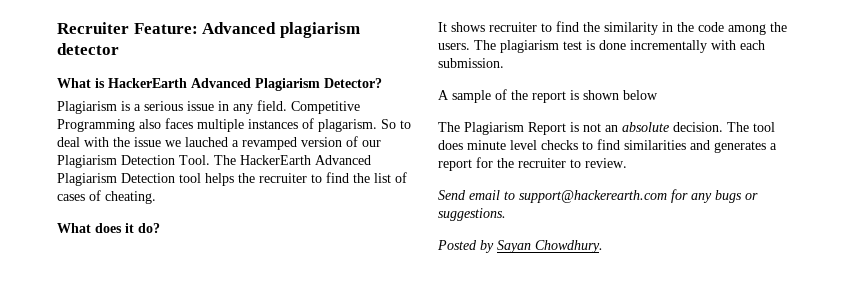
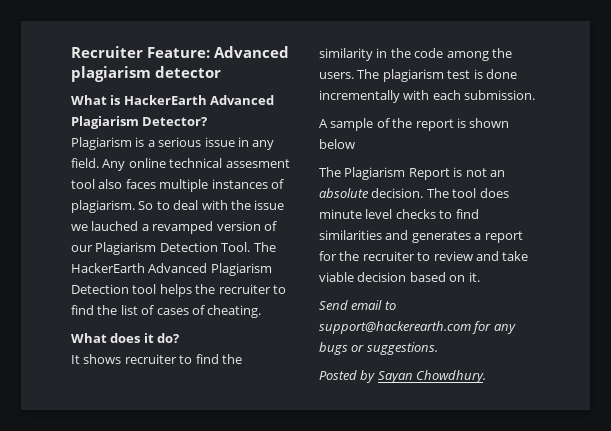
- Competitive Programming also faces multiple instances of plagarism.
+ Any online technical assesment tool also faces multiple instances of plagiarism.
- The tool does minute level checks to find similarities and generates a report for the recruiter to review.
+ The tool does minute level checks to find similarities and generates a report for the recruiter to review and take viable decision based on it.

